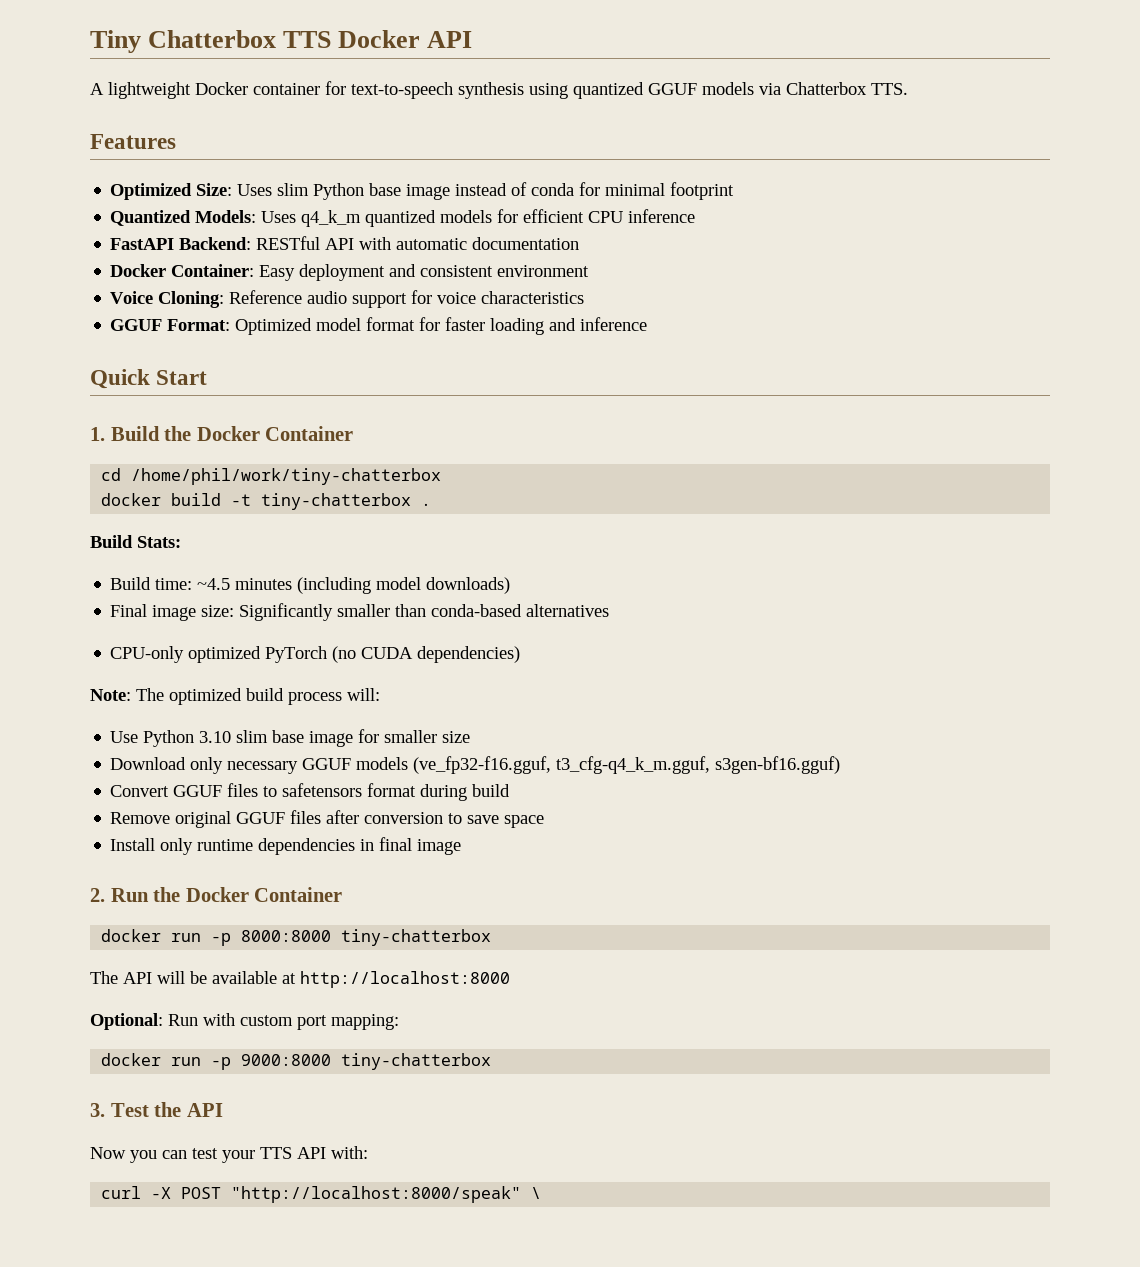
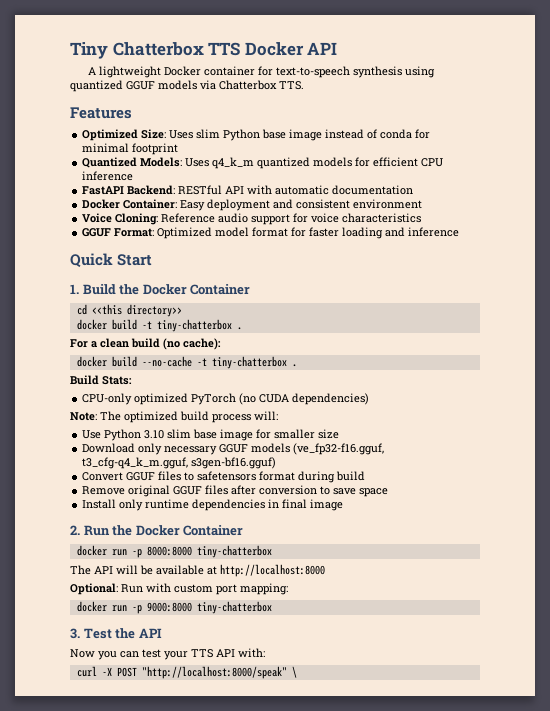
- cd /home/phil/work/tiny-chatterbox
+ cd <<this directory>>
+ For a clean build (no cache):
+ docker build --no-cache -t tiny-chatterbox .
  Build Stats:
- Build time: ~4.5 minutes (including model downloads)
- Final image size: Significantly smaller than conda-based alternatives

